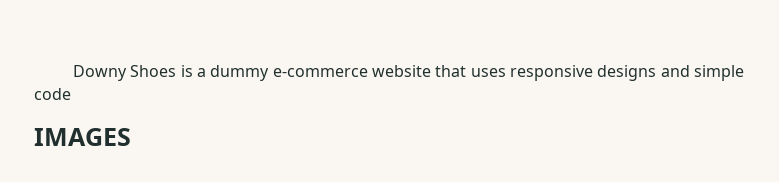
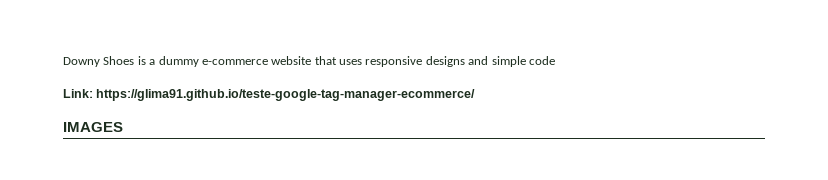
+ Link: https://glima91.github.io/teste-google-tag-manager-ecommerce/

